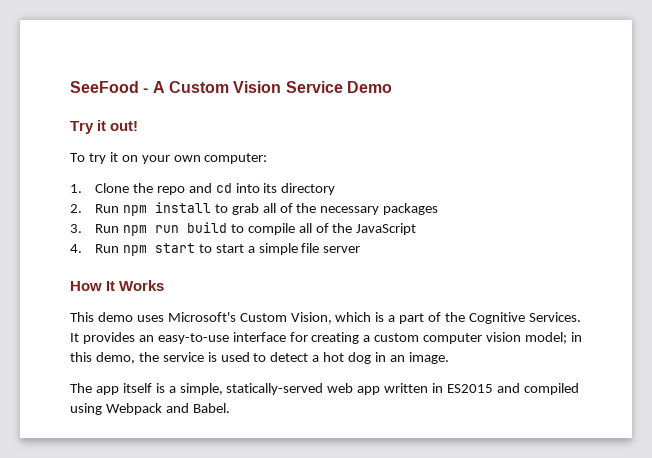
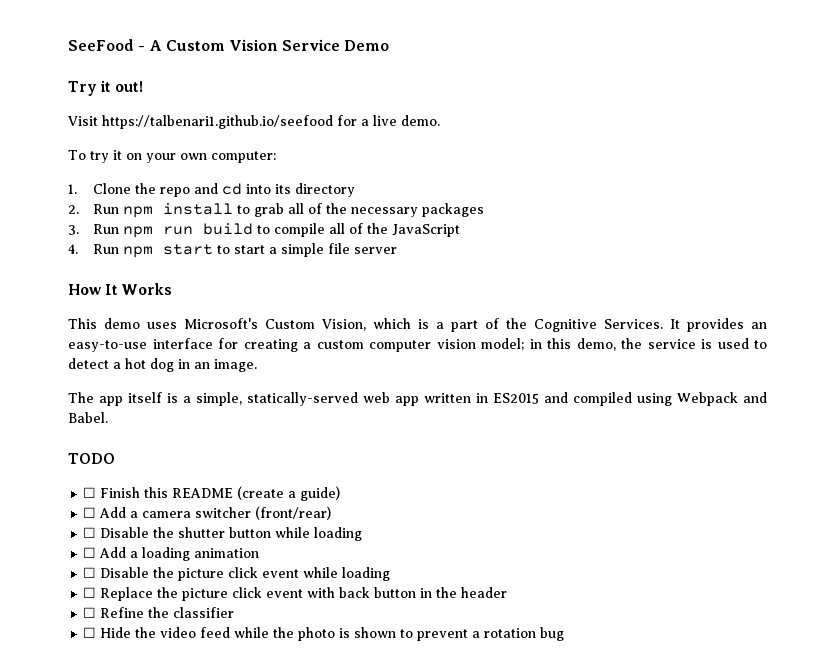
+ Visit https://talbenari1.github.io/seefood for a live demo.
+ TODO
+ ☐ Finish this README (create a guide)
+ ☐ Add a camera switcher (front/rear)
+ ☐ Disable the shutter button while loading
+ ☐ Add a loading animation
+ ☐ Disable the picture click event while loading
+ ☐ Replace the picture click event with back button in the header
+ ☐ Refine the classifier
+ ☐ Hide the video feed while the photo is shown to prevent a rotation bug

